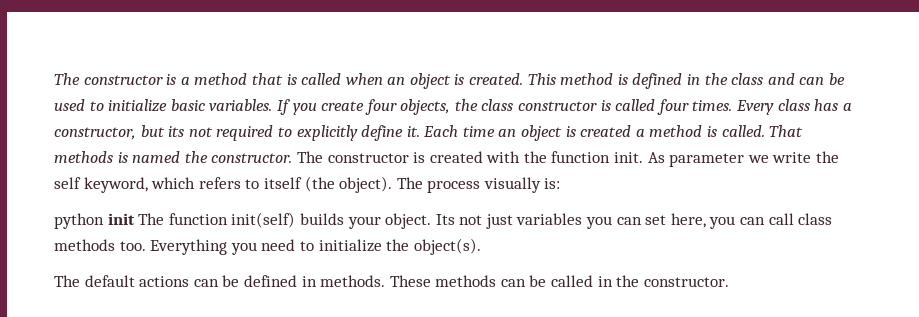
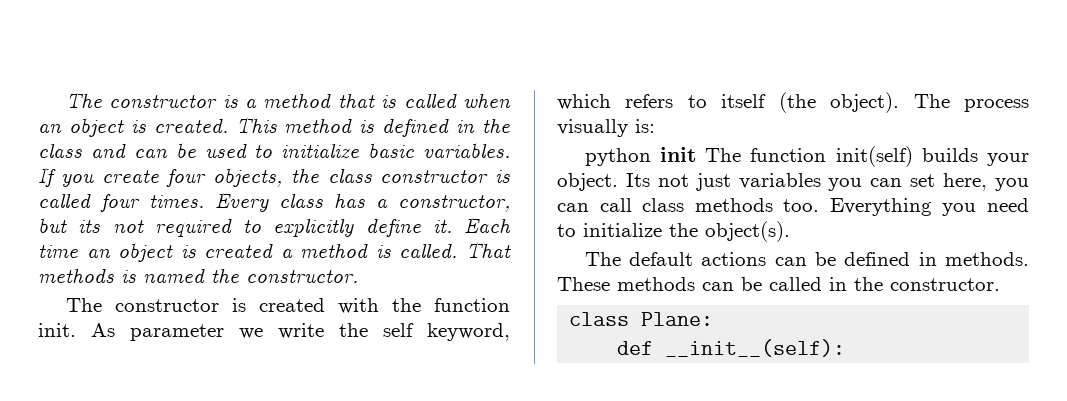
- That methods is named the constructor. The constructor is created with the function init.
+ That methods is named the constructor.
+ The constructor is created with the function init.
+ class Plane:
+ def __init__(self):

